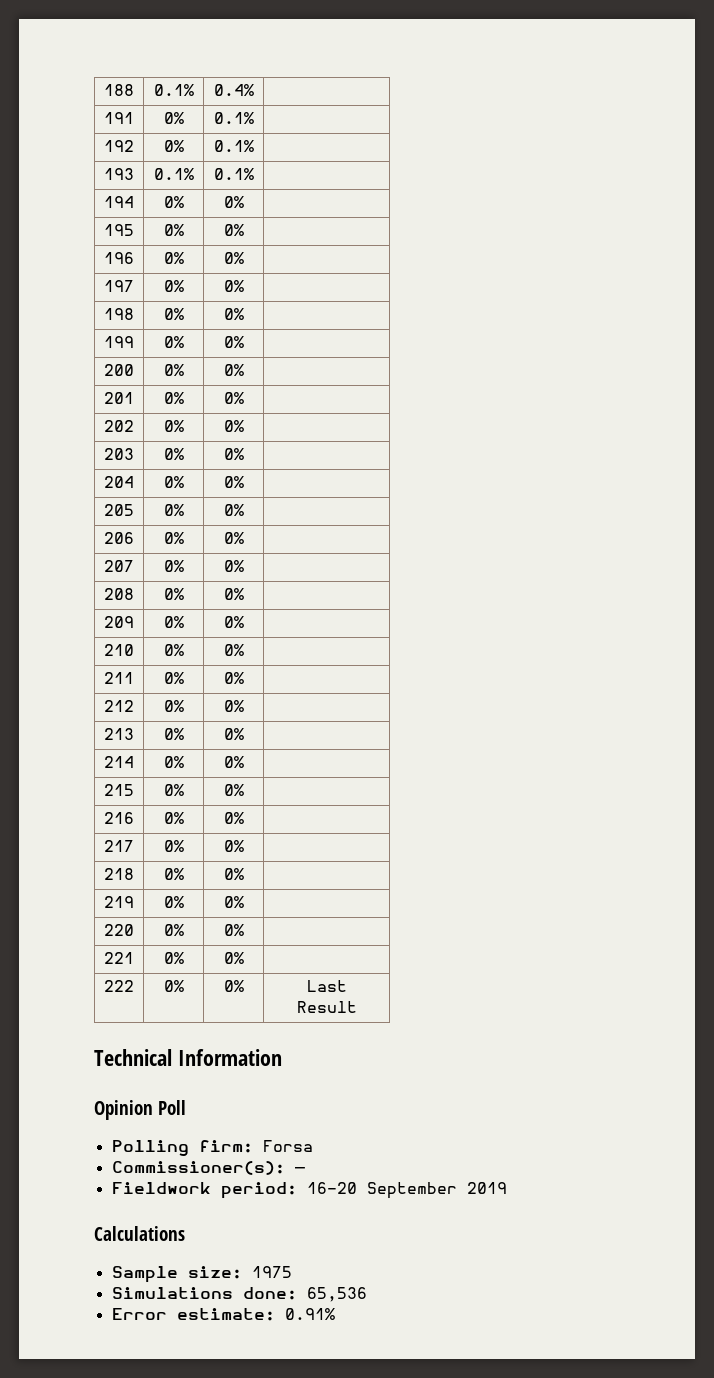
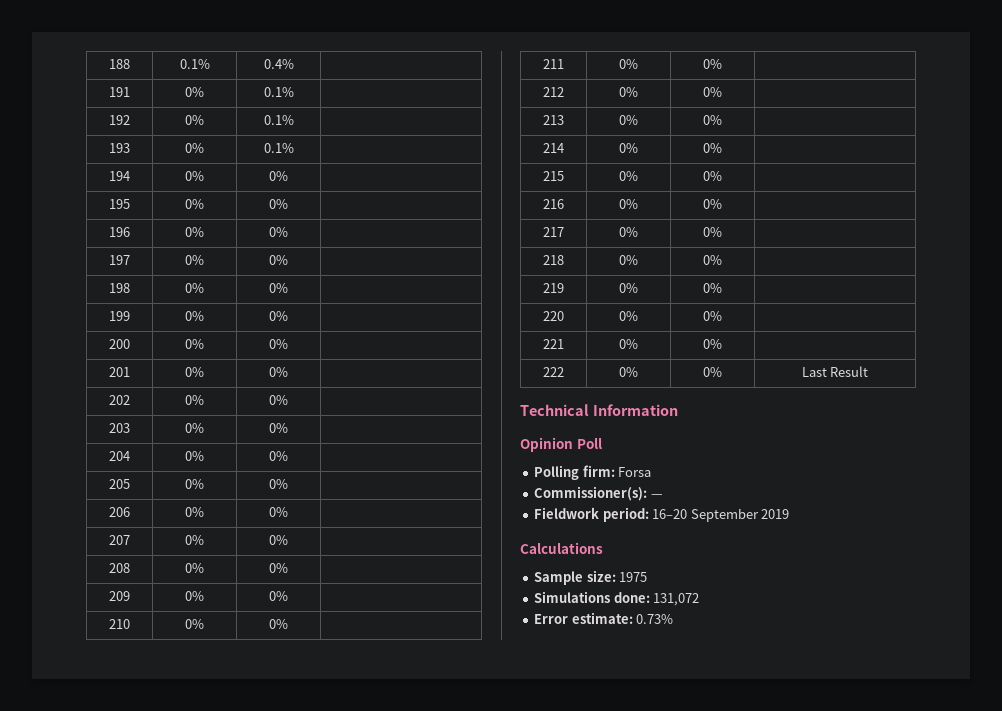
- 193 | 0.1% | 0.1% |
+ 193 | 0% | 0.1% |
- Simulations done: 65,536
+ Simulations done: 131,072
- Error estimate: 0.91%
+ Error estimate: 0.73%

